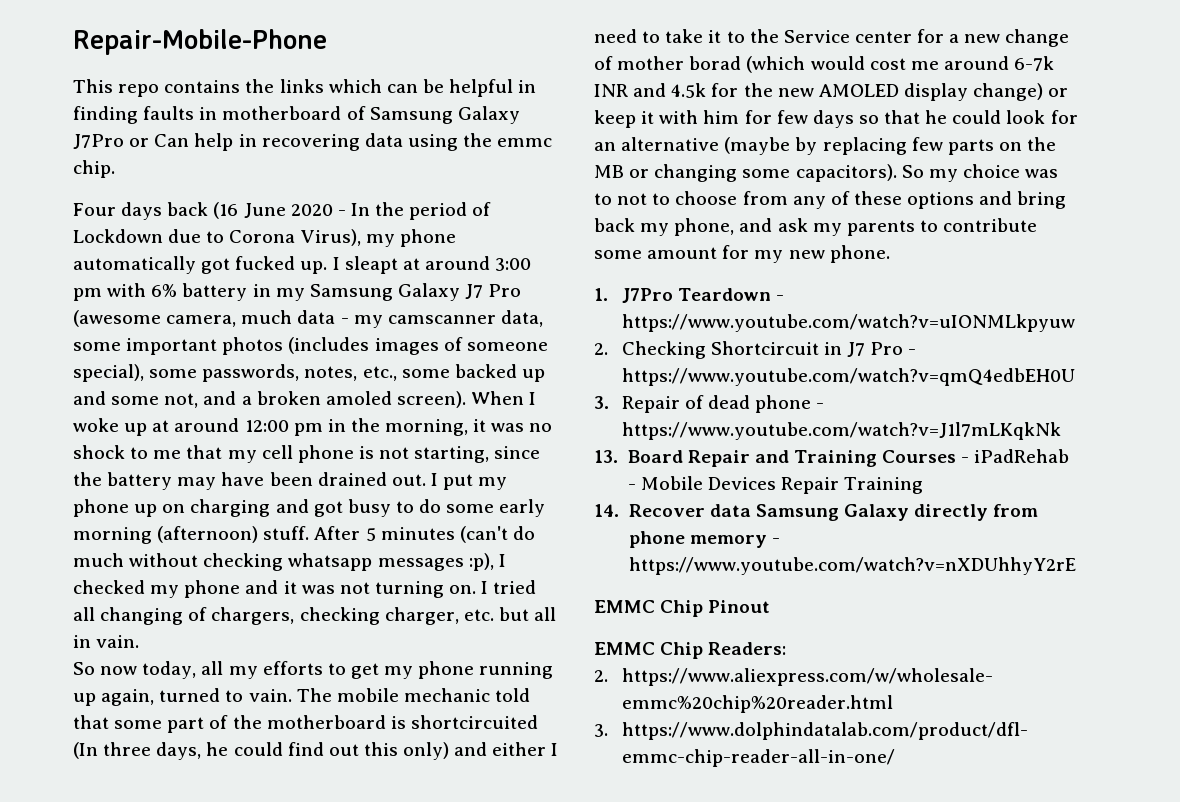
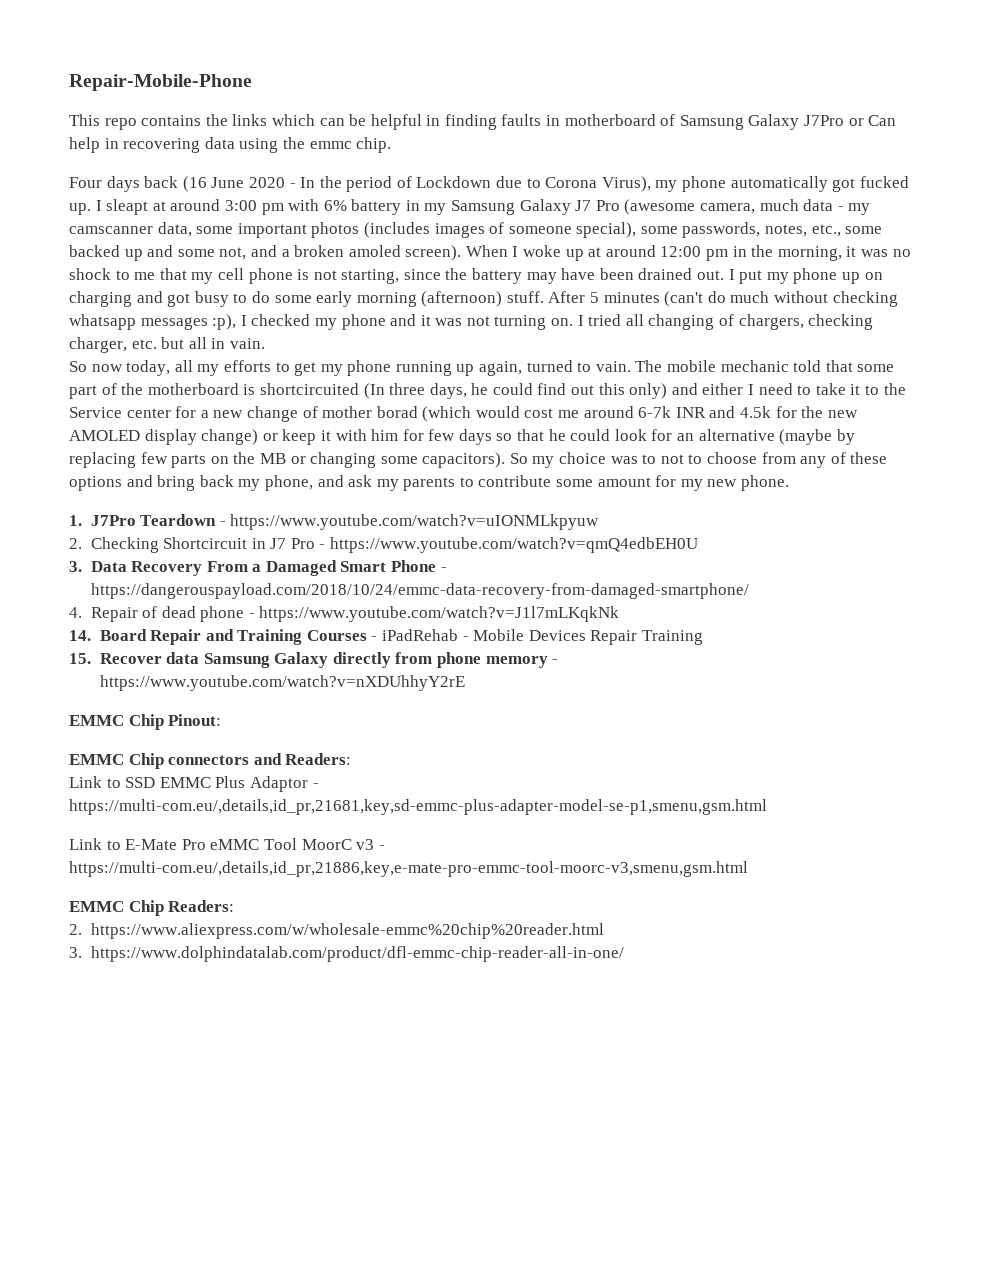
- 3. Repair of dead phone - https://www.youtube.com/watch?v=J1l7mLKqkNk
+ 3. Data Recovery From a Damaged Smart Phone - https://dangerouspayload.com/2018/10/24/emmc-data-recovery-from-damaged-smartphone/
+ 4. Repair of dead phone - https://www.youtube.com/watch?v=J1l7mLKqkNk
- 13. Board Repair and Training Courses - iPadRehab - Mobile Devices Repair Training
+ 14. Board Repair and Training Courses - iPadRehab - Mobile Devices Repair Training
- 14. Recover data Samsung Galaxy directly from phone memory - https://www.youtube.com/watch?v=nXDUhhyY2rE
+ 15. Recover data Samsung Galaxy directly from phone memory - https://www.youtube.com/watch?v=nXDUhhyY2rE
- EMMC Chip Pinout
+ EMMC Chip Pinout:
+ EMMC Chip connectors and Readers:
+ Link to SSD EMMC Plus Adaptor - https://multi-com.eu/,details,id_pr,21681,key,sd-emmc-plus-adapter-model-se-p1,smenu,gsm.html
+ Link to E-Mate Pro eMMC Tool MoorC v3 - https://multi-com.eu/,details,id_pr,21886,key,e-mate-pro-emmc-tool-moorc-v3,smenu,gsm.html

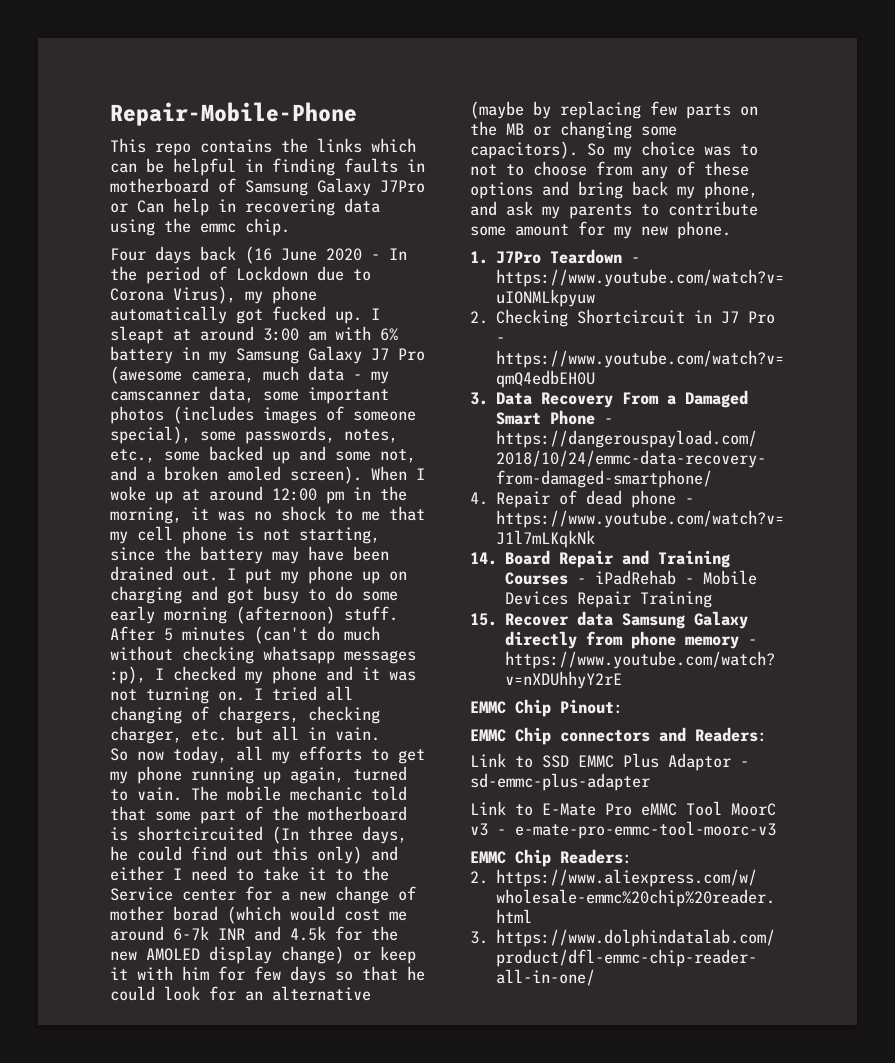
- I sleapt at around 3:00 pm with 6% battery in my Samsung Galaxy J7 Pro (awesome camera, much data - my camscanner data, some important photos (includes images of someone special), some passwords, notes, etc., some backed up and some not, and a broken amoled screen).
+ I sleapt at around 3:00 am with 6% battery in my Samsung Galaxy J7 Pro (awesome camera, much data - my camscanner data, some important photos (includes images of someone special), some passwords, notes, etc., some backed up and some not, and a broken amoled screen).
- Link to SSD EMMC Plus Adaptor - https://multi-com.eu/,details,id_pr,21681,key,sd-emmc-plus-adapter-model-se-p1,smenu,gsm.html
+ Link to SSD EMMC Plus Adaptor - sd-emmc-plus-adapter
- Link to E-Mate Pro eMMC Tool MoorC v3 - https://multi-com.eu/,details,id_pr,21886,key,e-mate-pro-emmc-tool-moorc-v3,smenu,gsm.html
+ Link to E-Mate Pro eMMC Tool MoorC v3 - e-mate-pro-emmc-tool-moorc-v3

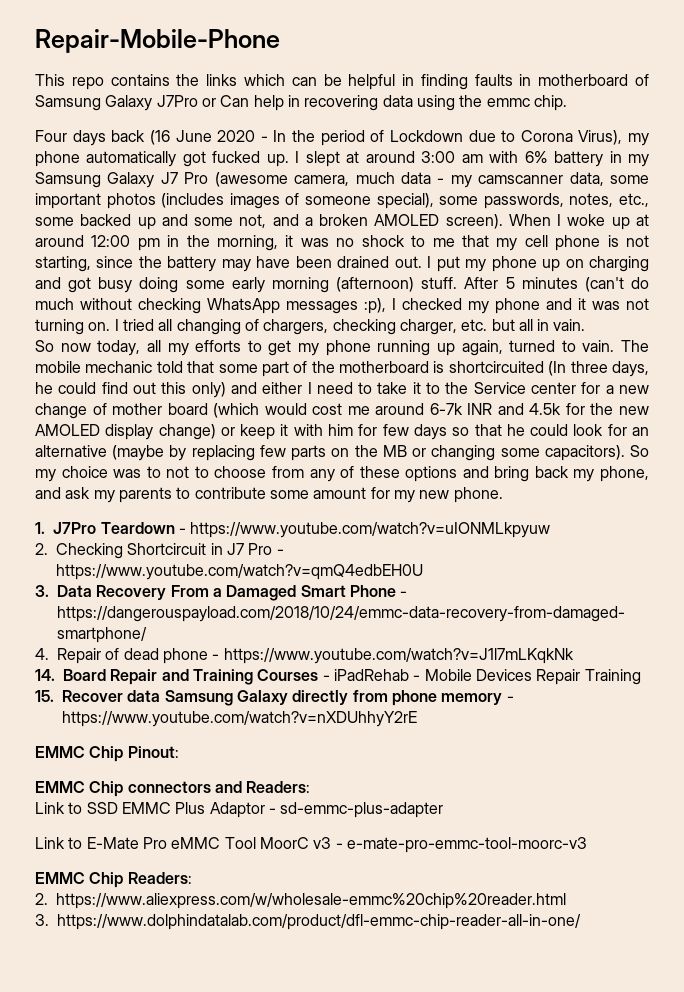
- I sleapt at around 3:00 am with 6% battery in my Samsung Galaxy J7 Pro (awesome camera, much data - my camscanner data, some important photos (includes images of someone special), some passwords, notes, etc., some backed up and some not, and a broken amoled screen).
+ I slept at around 3:00 am with 6% battery in my Samsung Galaxy J7 Pro (awesome camera, much data - my camscanner data, some important photos (includes images of someone special), some passwords, notes, etc., some backed up and some not, and a broken AMOLED screen).
- I put my phone up on charging and got busy to do some early morning (afternoon) stuff.
+ I put my phone up on charging and got busy doing some early morning (afternoon) stuff.
- After 5 minutes (can't do much without checking whatsapp messages :p), I checked my phone and it was not turning on.
+ After 5 minutes (can't do much without checking WhatsApp messages :p), I checked my phone and it was not turning on.
- The mobile mechanic told that some part of the motherboard is shortcircuited (In three days, he could find out this only) and either I need to take it to the Service center for a new change of mother borad (which would cost me around 6-7k INR and 4.5k for the new AMOLED display change) or keep it with him for few days so that he could look for an alternative (maybe by replacing few parts on the MB or changing some capacitors).
+ The mobile mechanic told that some part of the motherboard is shortcircuited (In three days, he could find out this only) and either I need to take it to the Service center for a new change of mother board (which would cost me around 6-7k INR and 4.5k for the new AMOLED display change) or keep it with him for few days so that he could look for an alternative (maybe by replacing few parts on the MB or changing some capacitors).

